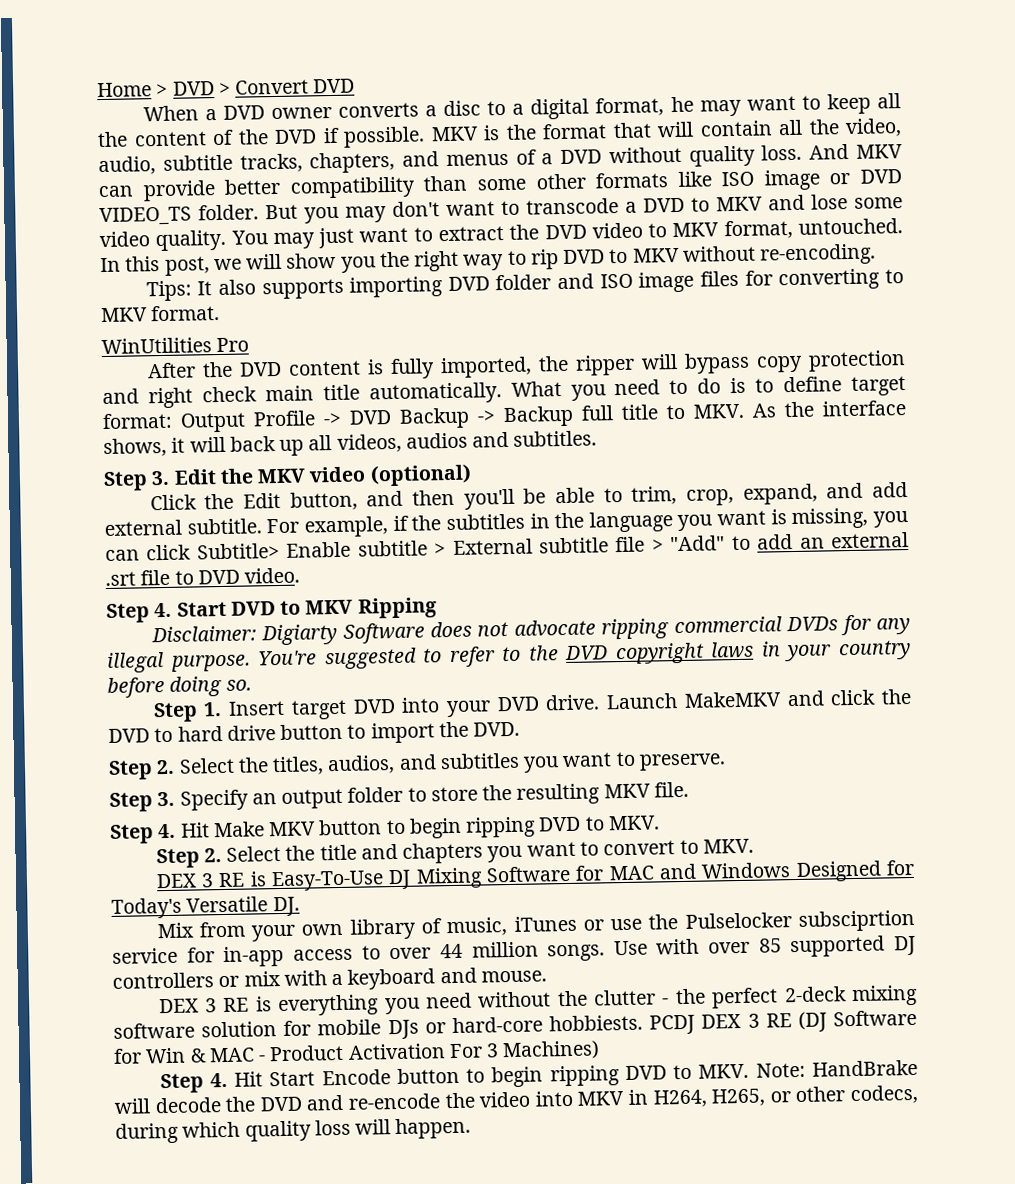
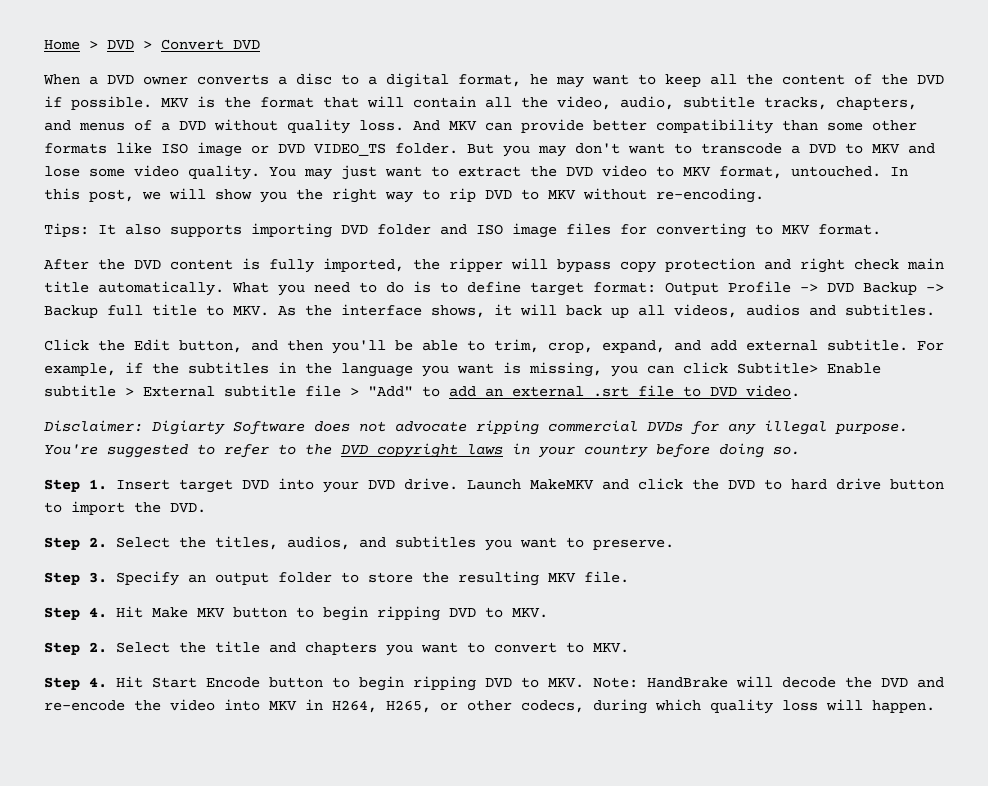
- WinUtilities Pro
- Step 3. Edit the MKV video (optional)
- Step 4. Start DVD to MKV Ripping
- DEX 3 RE is Easy-To-Use DJ Mixing Software for MAC and Windows Designed for Today's Versatile DJ.
- Mix from your own library of music, iTunes or use the Pulselocker subsciprtion service for in-app access to over 44 million songs. Use with over 85 supported DJ controllers or mix with a keyboard and mouse.
- DEX 3 RE is everything you need without the clutter - the perfect 2-deck mixing software solution for mobile DJs or hard-core hobbiests. PCDJ DEX 3 RE (DJ Software for Win & MAC - Product Activation For 3 Machines)

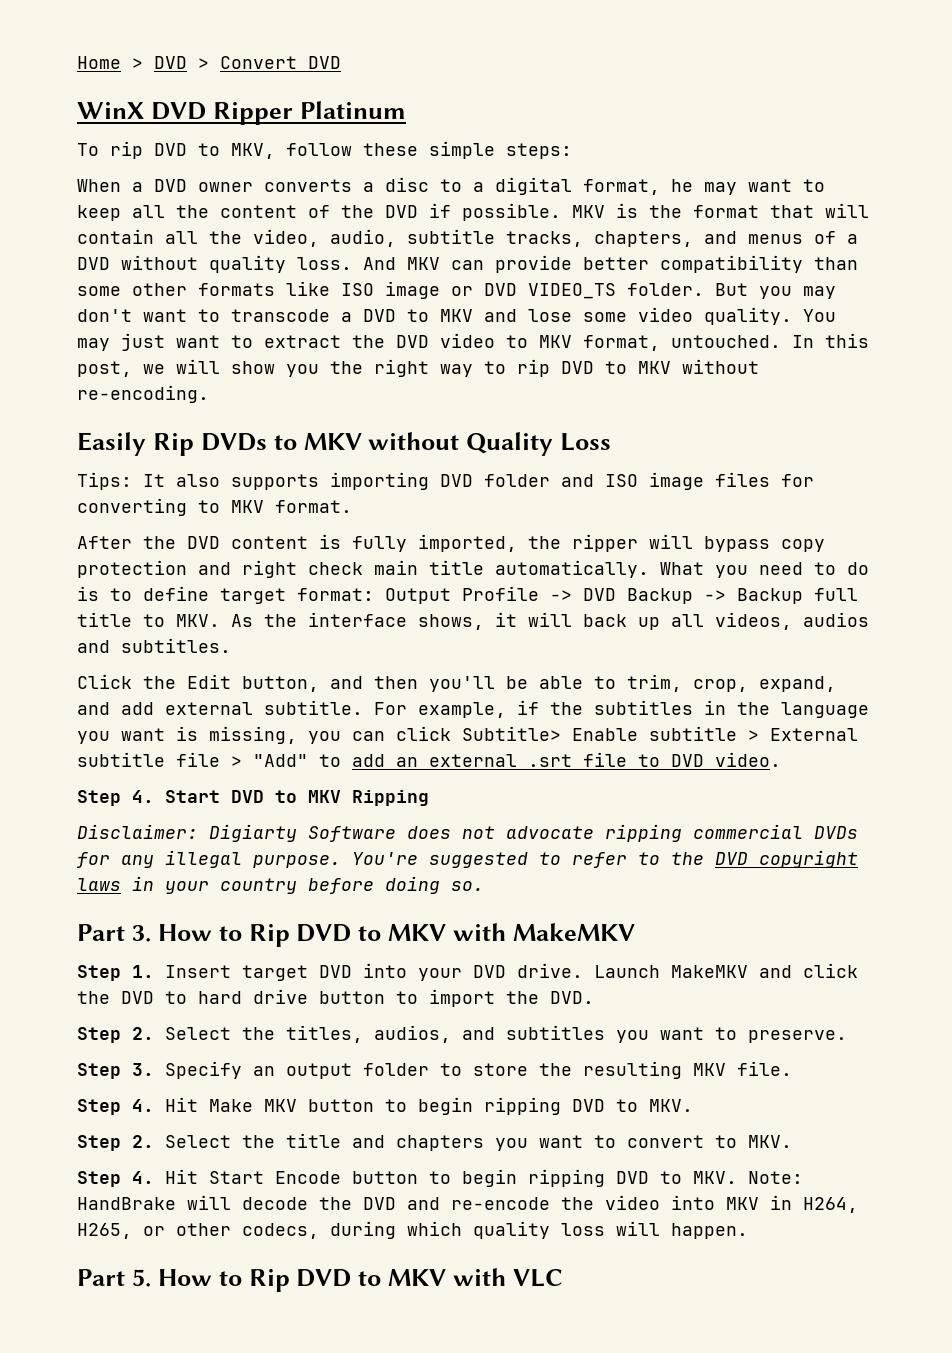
+ WinX DVD Ripper Platinum
+ To rip DVD to MKV, follow these simple steps:
+ Easily Rip DVDs to MKV without Quality Loss
+ Step 4. Start DVD to MKV Ripping
+ Part 3. How to Rip DVD to MKV with MakeMKV
+ Part 5. How to Rip DVD to MKV with VLC

